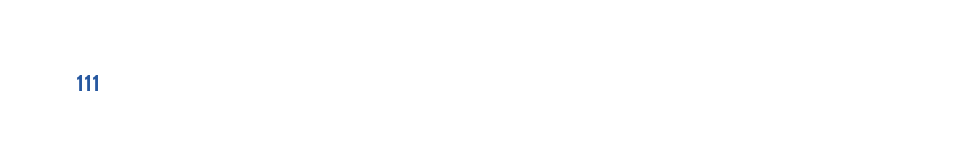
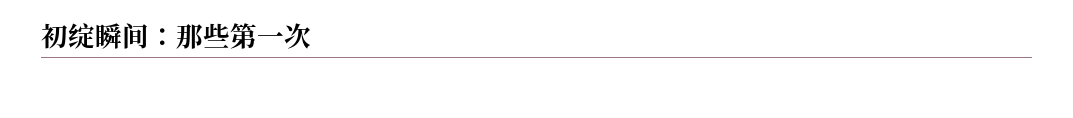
- 111
+ 初绽瞬间：那些第一次

